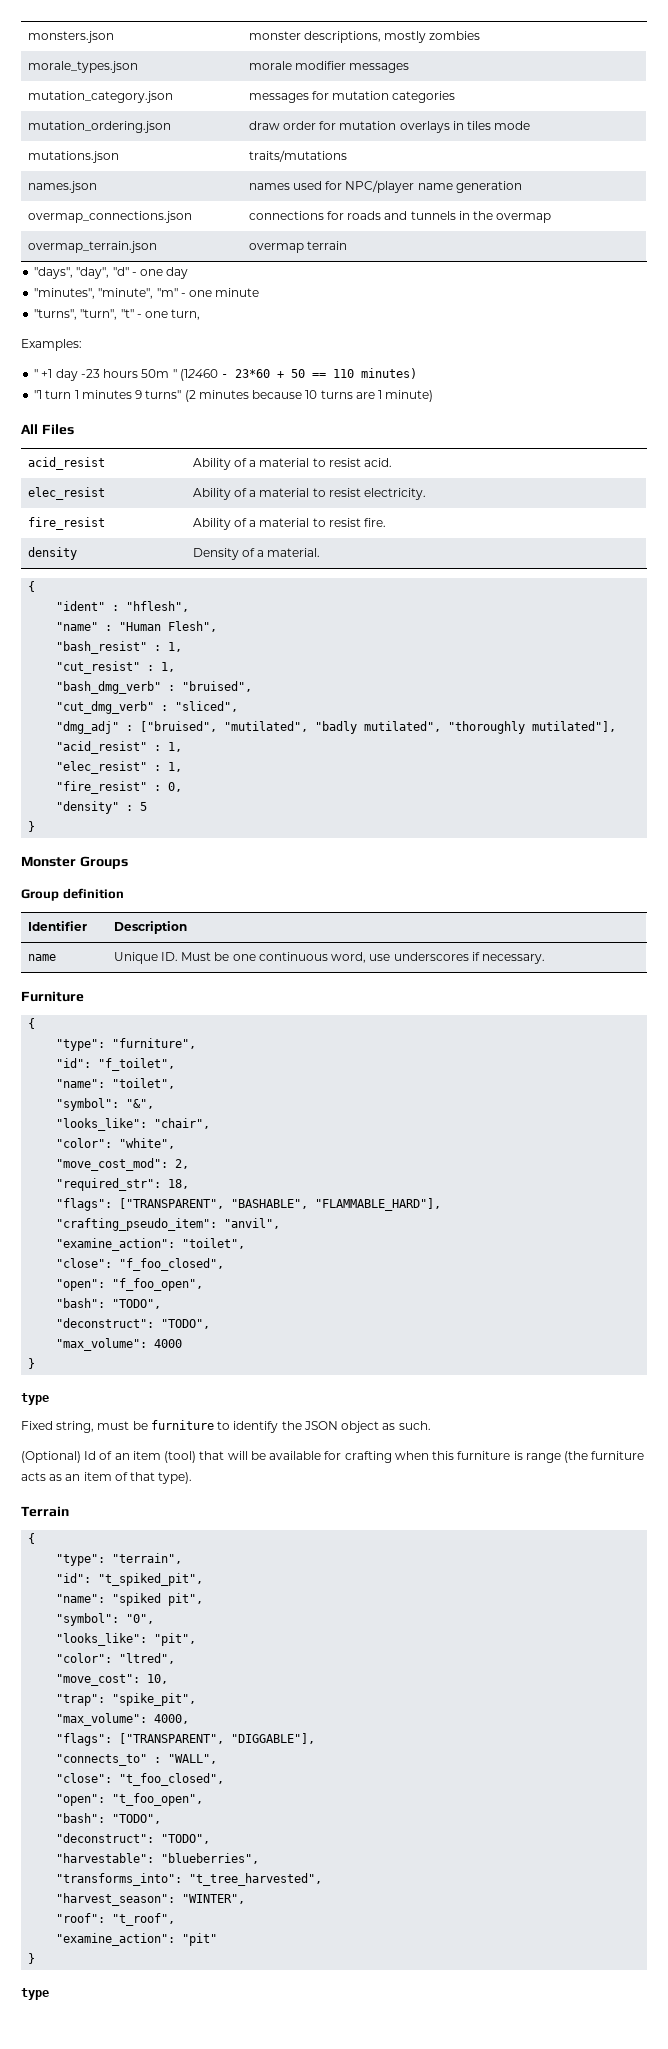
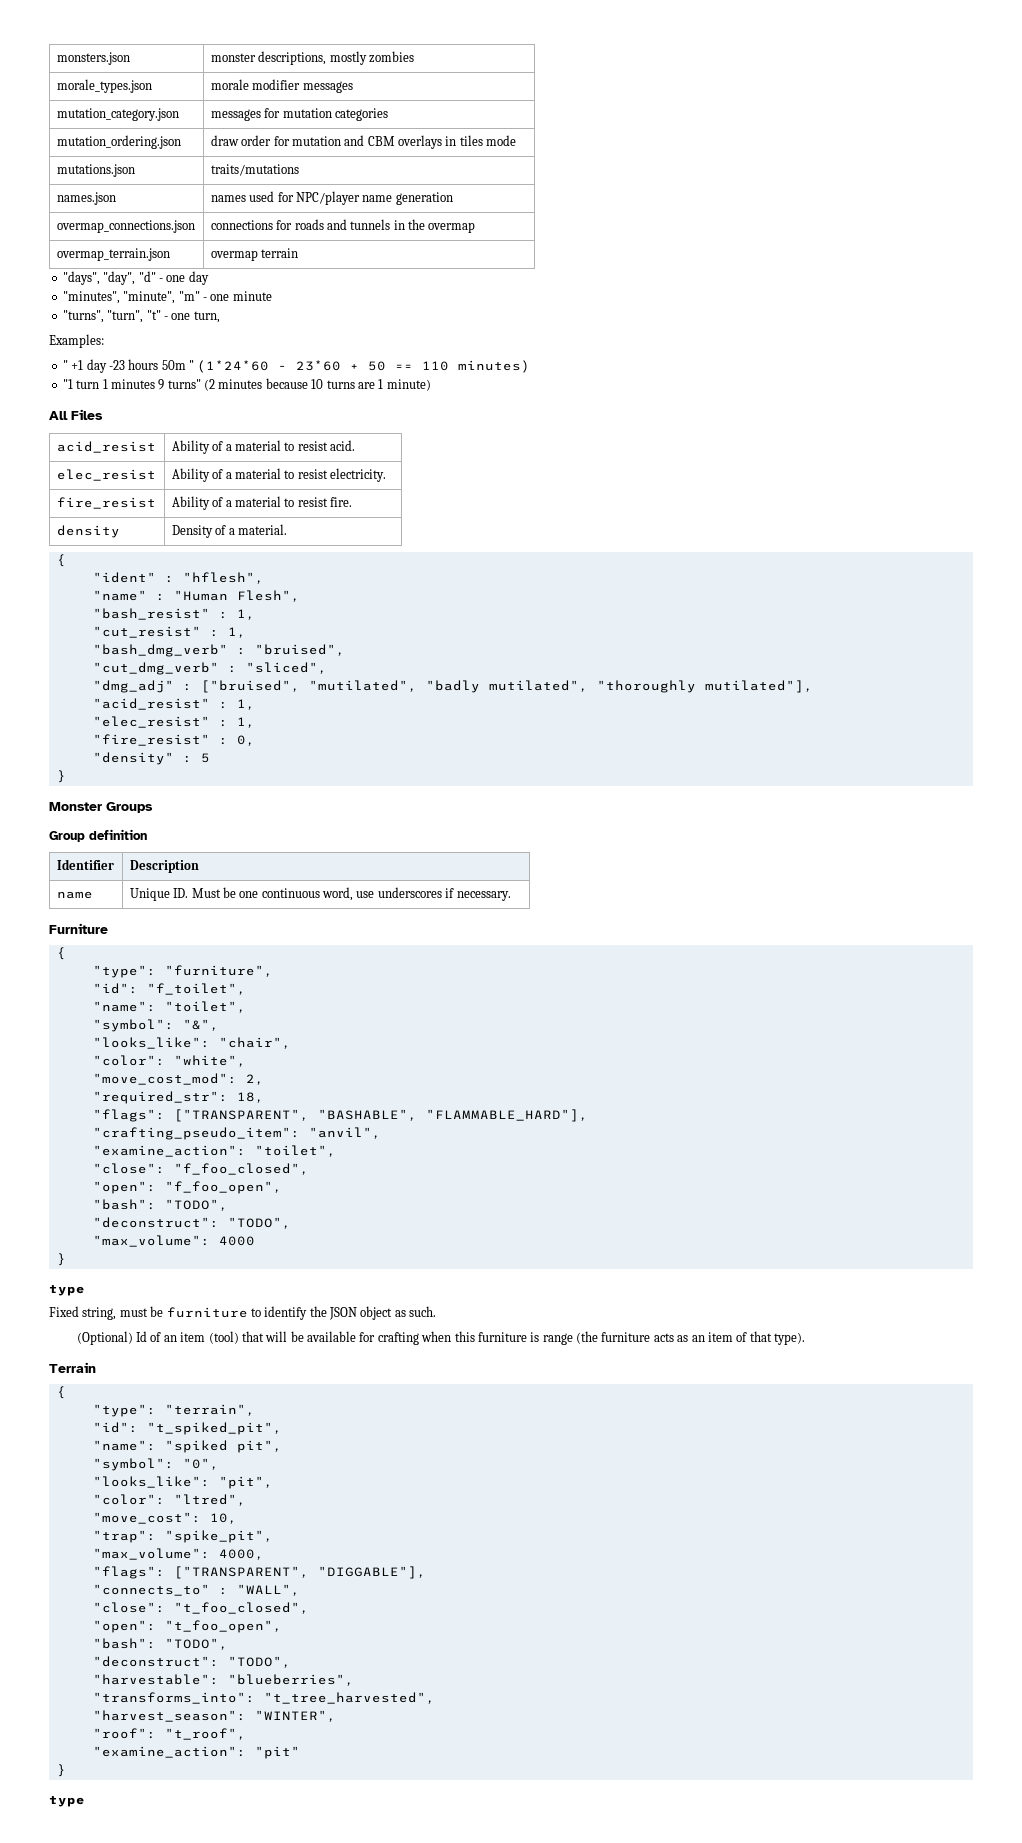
- mutation_ordering.json | draw order for mutation overlays in tiles mode
+ mutation_ordering.json | draw order for mutation and CBM overlays in tiles mode
- " +1 day -23 hours 50m " (12460 - 23*60 + 50 == 110 minutes)
+ " +1 day -23 hours 50m " (1*24*60 - 23*60 + 50 == 110 minutes)

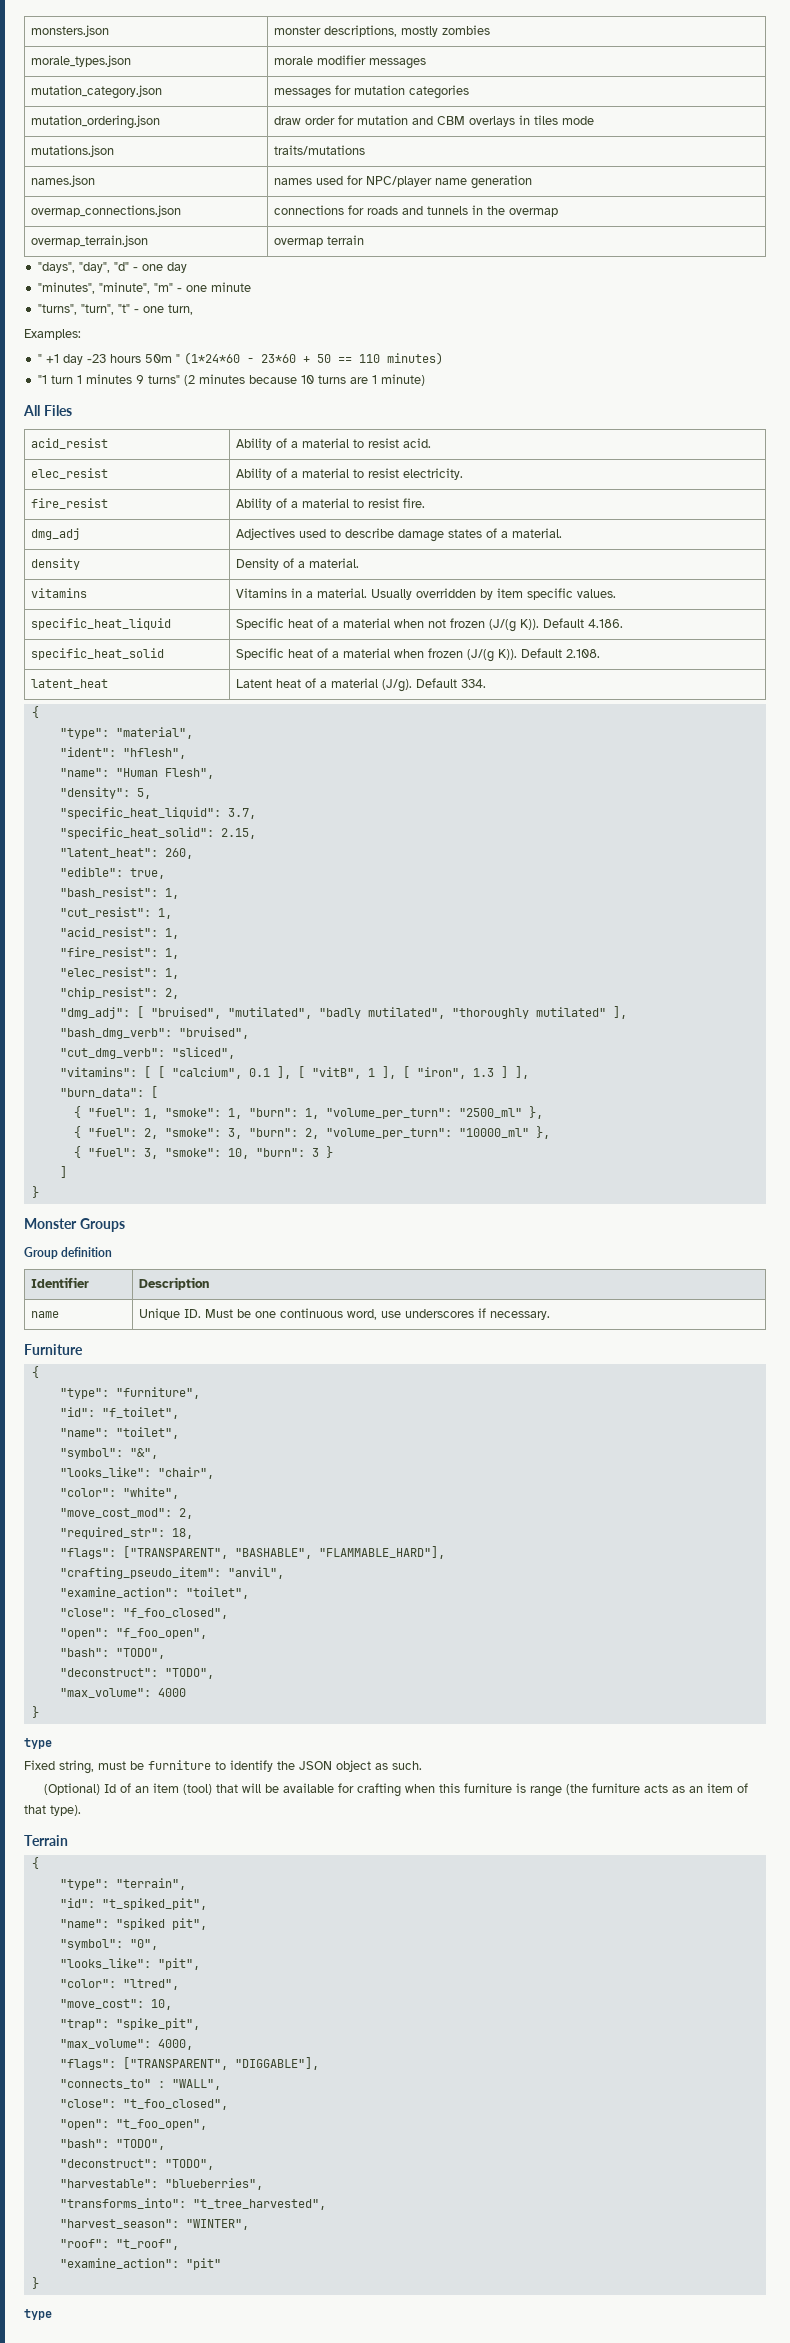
+ dmg_adj | Adjectives used to describe damage states of a material.
  density | Density of a material.
+ vitamins | Vitamins in a material. Usually overridden by item specific values.
+ specific_heat_liquid | Specific heat of a material when not frozen (J/(g K)). Default 4.186.
+ specific_heat_solid | Specific heat of a material when frozen (J/(g K)). Default 2.108.
+ latent_heat | Latent heat of a material (J/g). Default 334.
  {
- "ident" : "hflesh",
+ "type": "material",
+ "ident": "hflesh",
- "name" : "Human Flesh",
+ "name": "Human Flesh",
- "bash_resist" : 1,
- "cut_resist" : 1,
- "bash_dmg_verb" : "bruised",
- "cut_dmg_verb" : "sliced",
- "dmg_adj" : ["bruised", "mutilated", "badly mutilated", "thoroughly mutilated"],
- "acid_resist" : 1,
- "elec_resist" : 1,
- "fire_resist" : 0,
- "density" : 5
+ "density": 5,
+ "specific_heat_liquid": 3.7,
+ "specific_heat_solid": 2.15,
+ "latent_heat": 260,
+ "edible": true,
+ "bash_resist": 1,
+ "cut_resist": 1,
+ "acid_resist": 1,
+ "fire_resist": 1,
+ "elec_resist": 1,
+ "chip_resist": 2,
+ "dmg_adj": [ "bruised", "mutilated", "badly mutilated", "thoroughly mutilated" ],
+ "bash_dmg_verb": "bruised",
+ "cut_dmg_verb": "sliced",
+ "vitamins": [ [ "calcium", 0.1 ], [ "vitB", 1 ], [ "iron", 1.3 ] ],
+ "burn_data": [
+ { "fuel": 1, "smoke": 1, "burn": 1, "volume_per_turn": "2500_ml" },
+ { "fuel": 2, "smoke": 3, "burn": 2, "volume_per_turn": "10000_ml" },
+ { "fuel": 3, "smoke": 10, "burn": 3 }
+ ]

